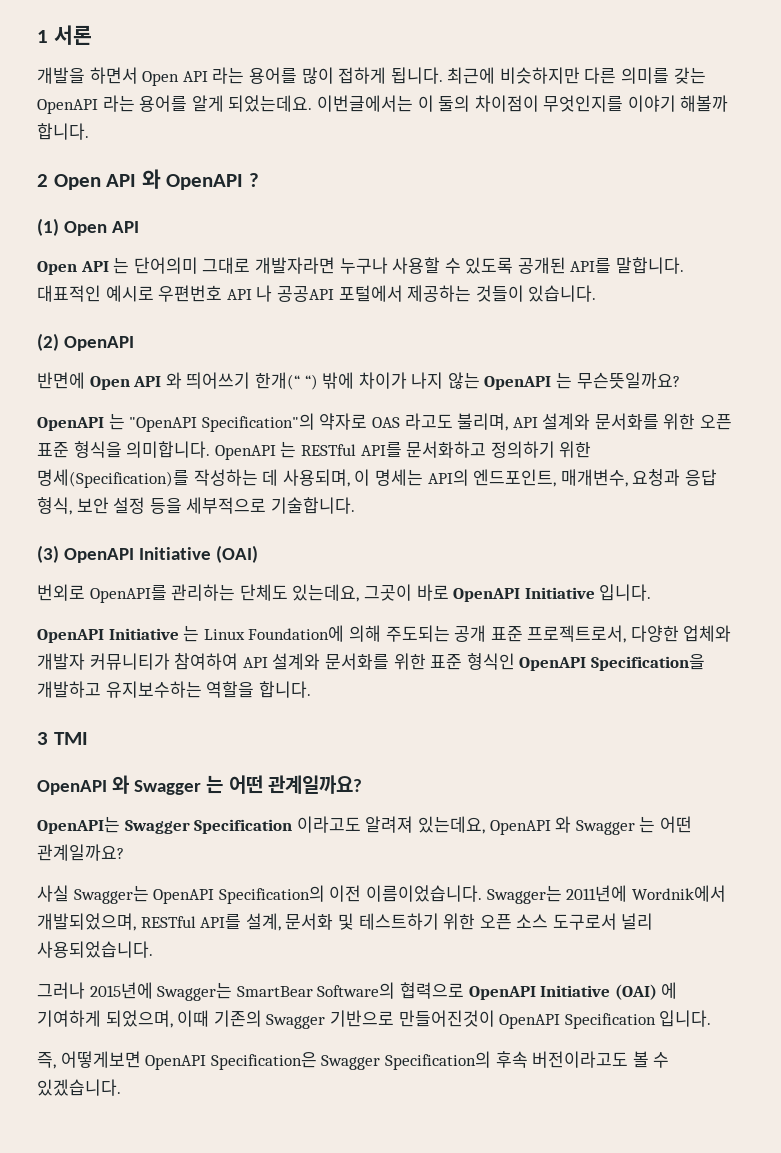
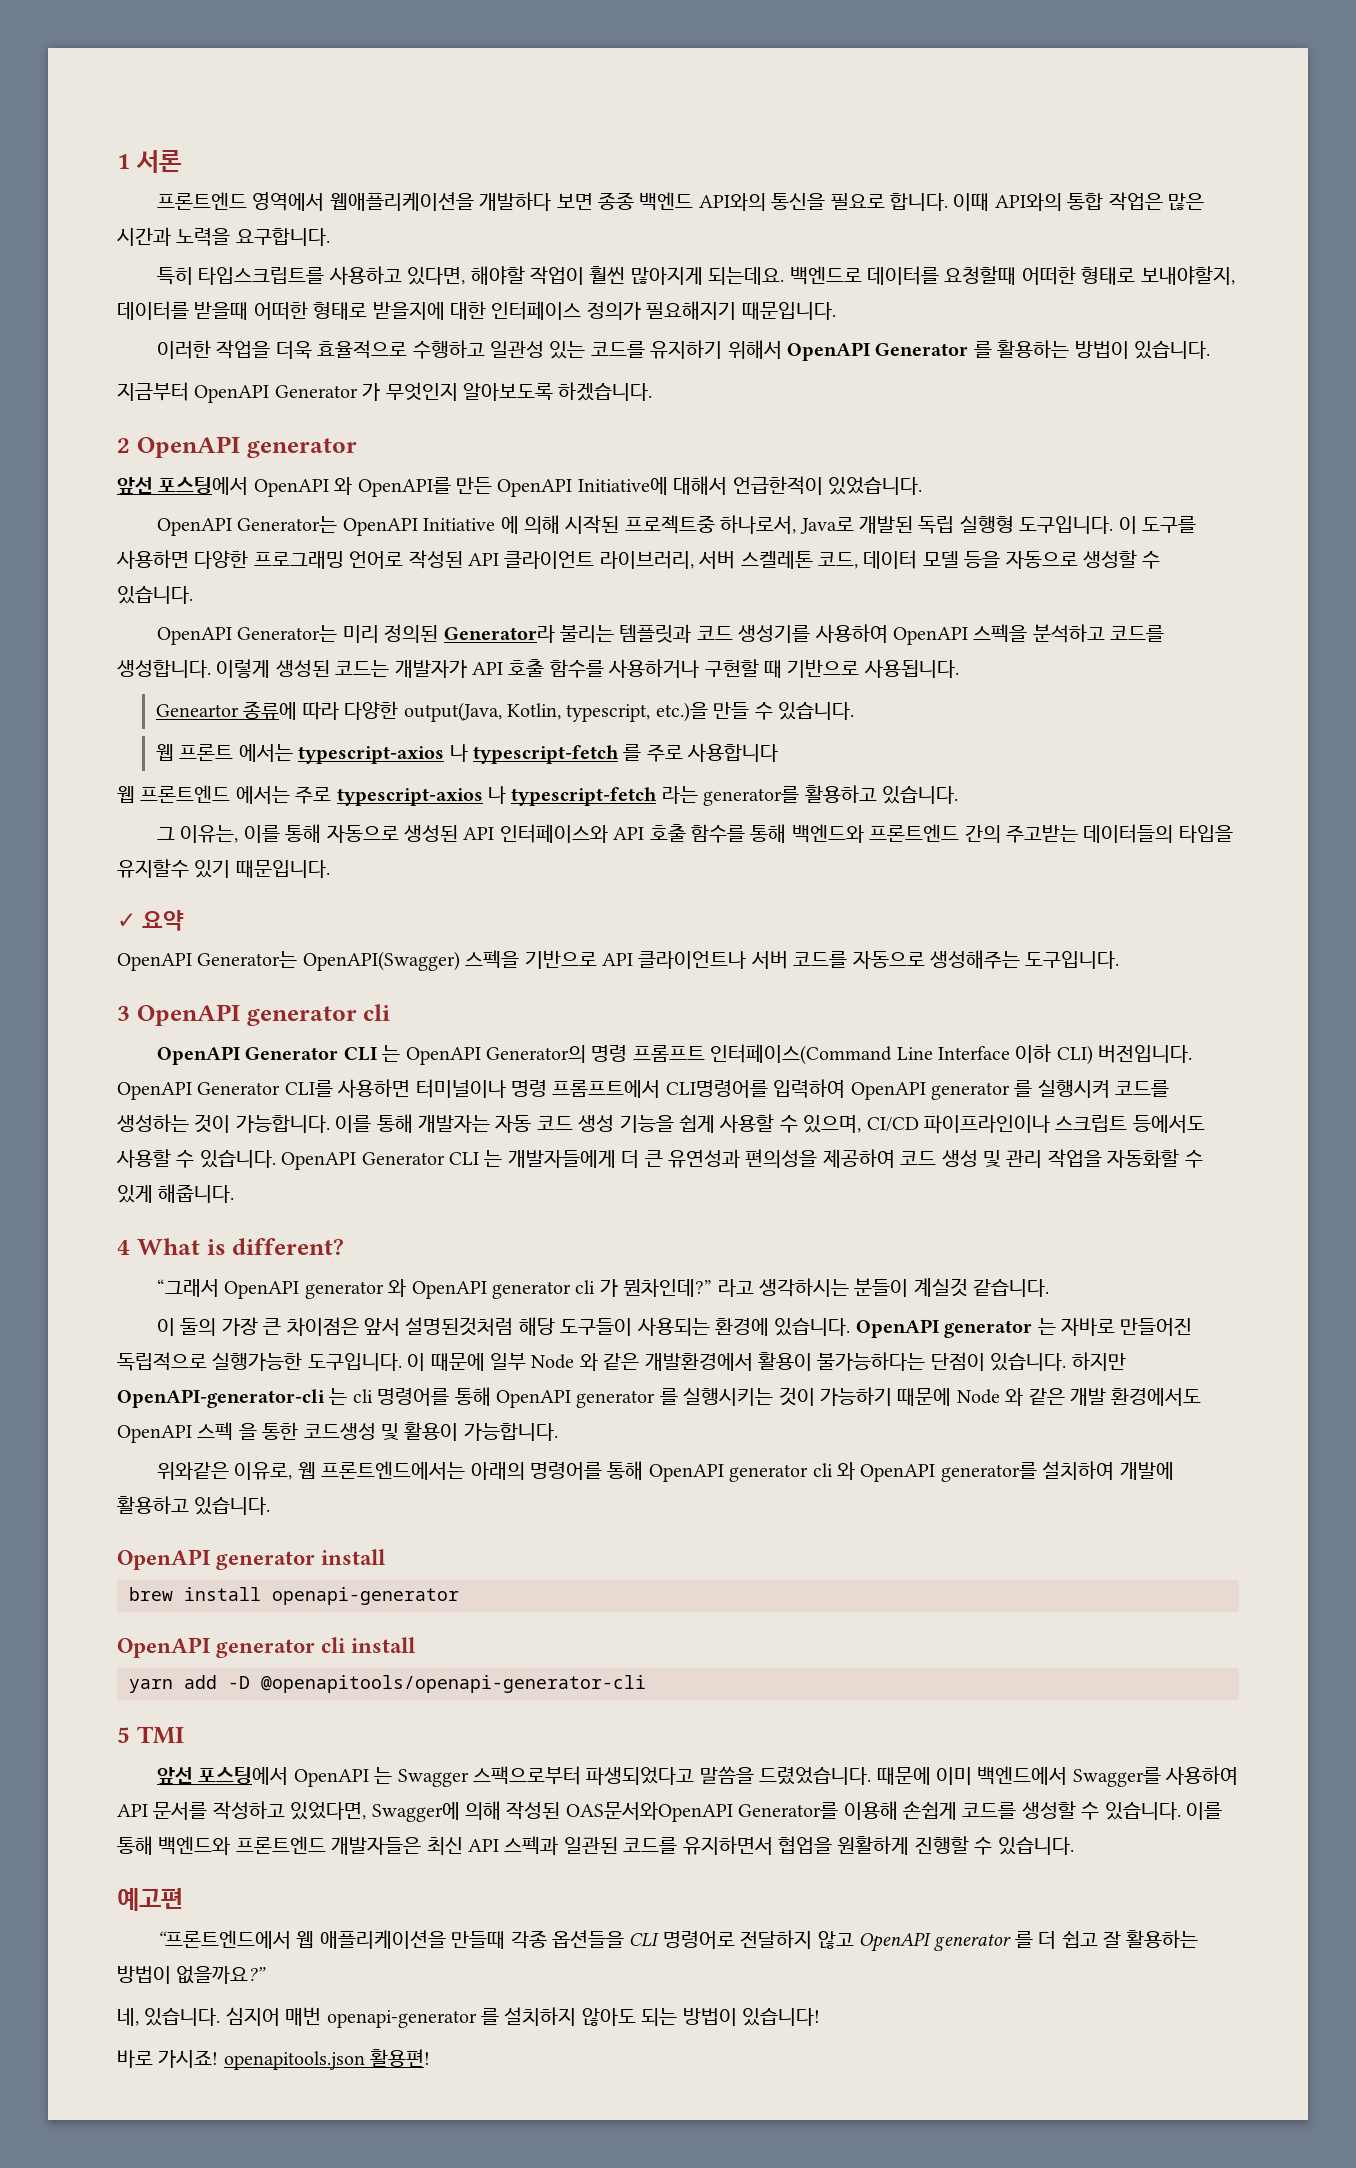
- 개발을 하면서 Open API 라는 용어를 많이 접하게 됩니다. 최근에 비슷하지만 다른 의미를 갖는 OpenAPI 라는 용어를 알게 되었는데요. 이번글에서는 이 둘의 차이점이 무엇인지를 이야기 해볼까 합니다.
- 2 Open API 와 OpenAPI ?
- (1) Open API
- Open API 는 단어의미 그대로 개발자라면 누구나 사용할 수 있도록 공개된 API를 말합니다. 대표적인 예시로 우편번호 API 나 공공API 포털에서 제공하는 것들이 있습니다.
- (2) OpenAPI
- 반면에 Open API 와 띄어쓰기 한개(“ “) 밖에 차이가 나지 않는 OpenAPI 는 무슨뜻일까요?
- OpenAPI 는 "OpenAPI Specification"의 약자로 OAS 라고도 불리며, API 설계와 문서화를 위한 오픈 표준 형식을 의미합니다. OpenAPI 는 RESTful API를 문서화하고 정의하기 위한 명세(Specification)를 작성하는 데 사용되며, 이 명세는 API의 엔드포인트, 매개변수, 요청과 응답 형식, 보안 설정 등을 세부적으로 기술합니다.
- (3) OpenAPI Initiative (OAI)
- 번외로 OpenAPI를 관리하는 단체도 있는데요, 그곳이 바로 OpenAPI Initiative 입니다.
- OpenAPI Initiative 는 Linux Foundation에 의해 주도되는 공개 표준 프로젝트로서, 다양한 업체와 개발자 커뮤니티가 참여하여 API 설계와 문서화를 위한 표준 형식인 OpenAPI Specification을 개발하고 유지보수하는 역할을 합니다.
- 3 TMI
- OpenAPI 와 Swagger 는 어떤 관계일까요?
- OpenAPI는 Swagger Specification 이라고도 알려져 있는데요, OpenAPI 와 Swagger 는 어떤 관계일까요?
- 사실 Swagger는 OpenAPI Specification의 이전 이름이었습니다. Swagger는 2011년에 Wordnik에서 개발되었으며, RESTful API를 설계, 문서화 및 테스트하기 위한 오픈 소스 도구로서 널리 사용되었습니다.
- 그러나 2015년에 Swagger는 SmartBear Software의 협력으로 OpenAPI Initiative (OAI) 에 기여하게 되었으며, 이때 기존의 Swagger 기반으로 만들어진것이 OpenAPI Specification 입니다.
- 즉, 어떻게보면 OpenAPI Specification은 Swagger Specification의 후속 버전이라고도 볼 수 있겠습니다.
+ 프론트엔드 영역에서 웹애플리케이션을 개발하다 보면 종종 백엔드 API와의 통신을 필요로 합니다. 이때 API와의 통합 작업은 많은 시간과 노력을 요구합니다.
+ 특히 타입스크립트를 사용하고 있다면, 해야할 작업이 훨씬 많아지게 되는데요. 백엔드로 데이터를 요청할때 어떠한 형태로 보내야할지, 데이터를 받을때 어떠한 형태로 받을지에 대한 인터페이스 정의가 필요해지기 때문입니다.
+ 이러한 작업을 더욱 효율적으로 수행하고 일관성 있는 코드를 유지하기 위해서 OpenAPI Generator 를 활용하는 방법이 있습니다.
+ 지금부터 OpenAPI Generator 가 무엇인지 알아보도록 하겠습니다.
+ 2 OpenAPI generator
+ 앞선 포스팅에서 OpenAPI 와 OpenAPI를 만든 OpenAPI Initiative에 대해서 언급한적이 있었습니다.
+ OpenAPI Generator는 OpenAPI Initiative 에 의해 시작된 프로젝트중 하나로서, Java로 개발된 독립 실행형 도구입니다. 이 도구를 사용하면 다양한 프로그래밍 언어로 작성된 API 클라이언트 라이브러리, 서버 스켈레톤 코드, 데이터 모델 등을 자동으로 생성할 수 있습니다.
+ OpenAPI Generator는 미리 정의된 Generator라 불리는 템플릿과 코드 생성기를 사용하여 OpenAPI 스펙을 분석하고 코드를 생성합니다. 이렇게 생성된 코드는 개발자가 API 호출 함수를 사용하거나 구현할 때 기반으로 사용됩니다.
+ Geneartor 종류에 따라 다양한 output(Java, Kotlin, typescript, etc.)을 만들 수 있습니다.
+ 웹 프론트 에서는 typescript-axios 나 typescript-fetch 를 주로 사용합니다
+ 웹 프론트엔드 에서는 주로 typescript-axios 나 typescript-fetch 라는 generator를 활용하고 있습니다.
+ 그 이유는, 이를 통해 자동으로 생성된 API 인터페이스와 API 호출 함수를 통해 백엔드와 프론트엔드 간의 주고받는 데이터들의 타입을 유지할수 있기 때문입니다.
+ ✓ 요약
+ OpenAPI Generator는 OpenAPI(Swagger) 스펙을 기반으로 API 클라이언트나 서버 코드를 자동으로 생성해주는 도구입니다.
+ 3 OpenAPI generator cli
+ OpenAPI Generator CLI 는 OpenAPI Generator의 명령 프롬프트 인터페이스(Command Line Interface 이하 CLI) 버전입니다. OpenAPI Generator CLI를 사용하면 터미널이나 명령 프롬프트에서 CLI명령어를 입력하여 OpenAPI generator 를 실행시켜 코드를 생성하는 것이 가능합니다. 이를 통해 개발자는 자동 코드 생성 기능을 쉽게 사용할 수 있으며, CI/CD 파이프라인이나 스크립트 등에서도 사용할 수 있습니다. OpenAPI Generator CLI 는 개발자들에게 더 큰 유연성과 편의성을 제공하여 코드 생성 및 관리 작업을 자동화할 수 있게 해줍니다.
+ 4 What is different?
+ “그래서 OpenAPI generator 와 OpenAPI generator cli 가 뭔차인데?” 라고 생각하시는 분들이 계실것 같습니다.
+ 이 둘의 가장 큰 차이점은 앞서 설명된것처럼 해당 도구들이 사용되는 환경에 있습니다. OpenAPI generator 는 자바로 만들어진 독립적으로 실행가능한 도구입니다. 이 때문에 일부 Node 와 같은 개발환경에서 활용이 불가능하다는 단점이 있습니다. 하지만 OpenAPI-generator-cli 는 cli 명령어를 통해 OpenAPI generator 를 실행시키는 것이 가능하기 때문에 Node 와 같은 개발 환경에서도 OpenAPI 스펙 을 통한 코드생성 및 활용이 가능합니다.
+ 위와같은 이유로, 웹 프론트엔드에서는 아래의 명령어를 통해 OpenAPI generator cli 와 OpenAPI generator를 설치하여 개발에 활용하고 있습니다.
+ OpenAPI generator install
+ brew install openapi-generator
+ OpenAPI generator cli install
+ yarn add -D @openapitools/openapi-generator-cli
+ 5 TMI
+ 앞선 포스팅에서 OpenAPI 는 Swagger 스팩으로부터 파생되었다고 말씀을 드렸었습니다. 때문에 이미 백엔드에서 Swagger를 사용하여 API 문서를 작성하고 있었다면, Swagger에 의해 작성된 OAS문서와OpenAPI Generator를 이용해 손쉽게 코드를 생성할 수 있습니다. 이를 통해 백엔드와 프론트엔드 개발자들은 최신 API 스펙과 일관된 코드를 유지하면서 협업을 원활하게 진행할 수 있습니다.
+ 예고편
+ “프론트엔드에서 웹 애플리케이션을 만들때 각종 옵션들을 CLI 명령어로 전달하지 않고 OpenAPI generator 를 더 쉽고 잘 활용하는 방법이 없을까요?”
+ 네, 있습니다. 심지어 매번 openapi-generator 를 설치하지 않아도 되는 방법이 있습니다!
+ 바로 가시죠! openapitools.json 활용편!

